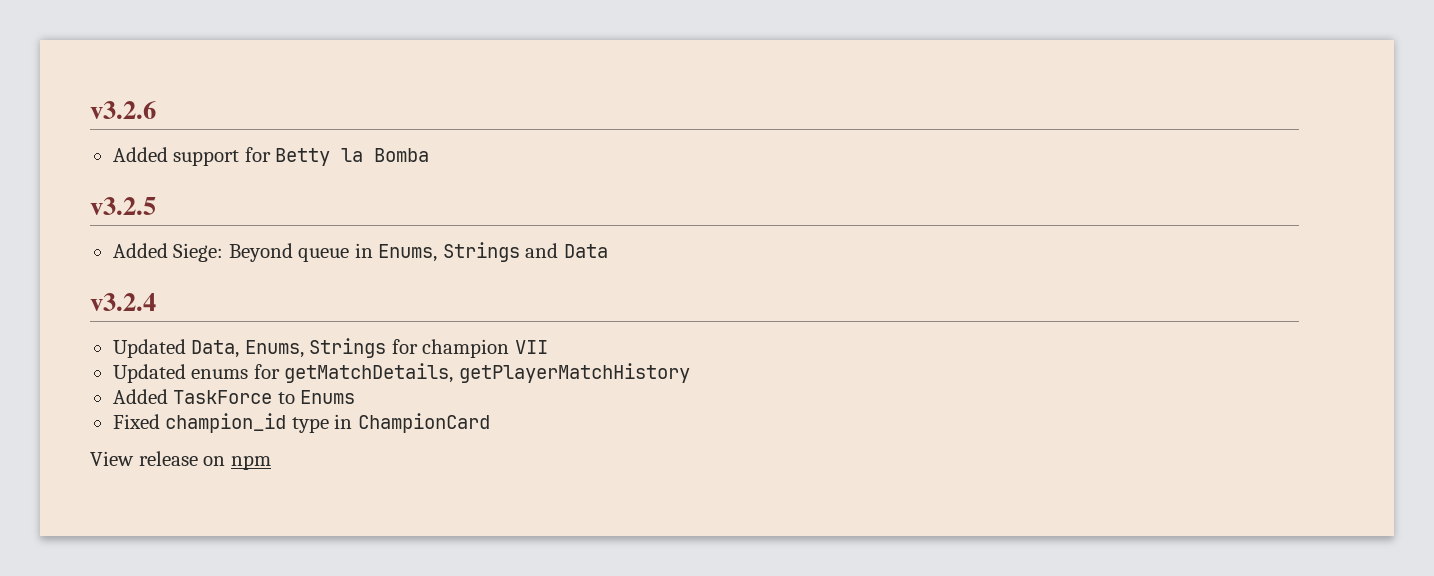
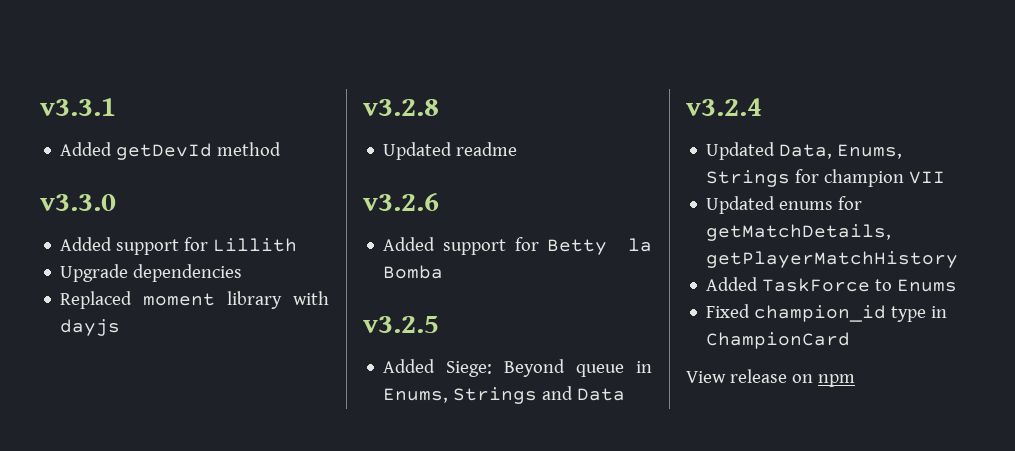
+ v3.3.1
+ Added getDevId method
+ v3.3.0
+ Added support for Lillith
+ Upgrade dependencies
+ Replaced moment library with dayjs
+ v3.2.8
+ Updated readme

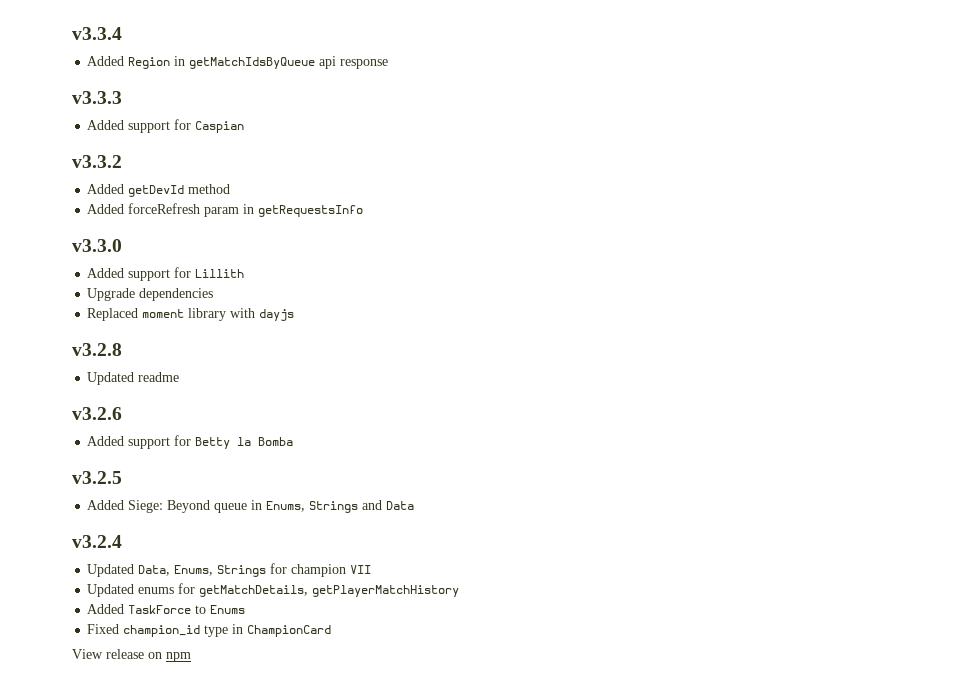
- v3.3.1
+ v3.3.4
+ Added Region in getMatchIdsByQueue api response
+ v3.3.3
+ Added support for Caspian
+ v3.3.2
  Added getDevId method
+ Added forceRefresh param in getRequestsInfo

